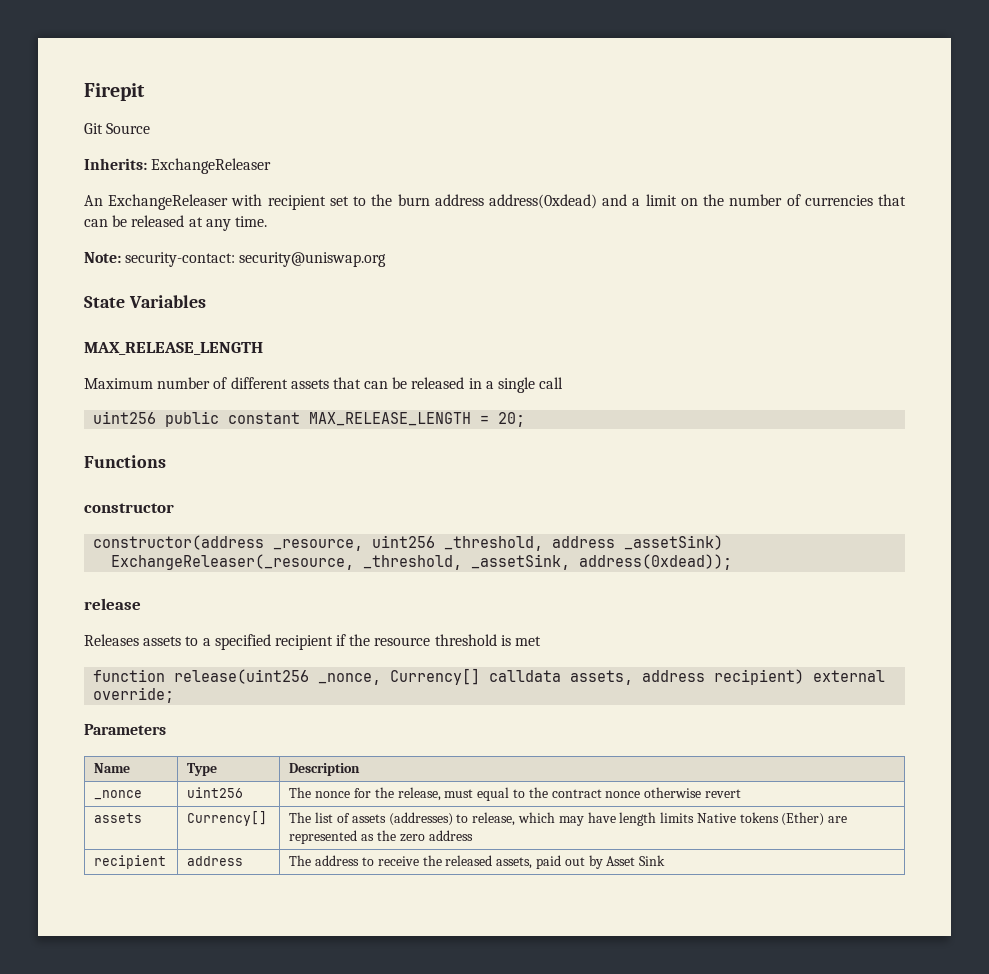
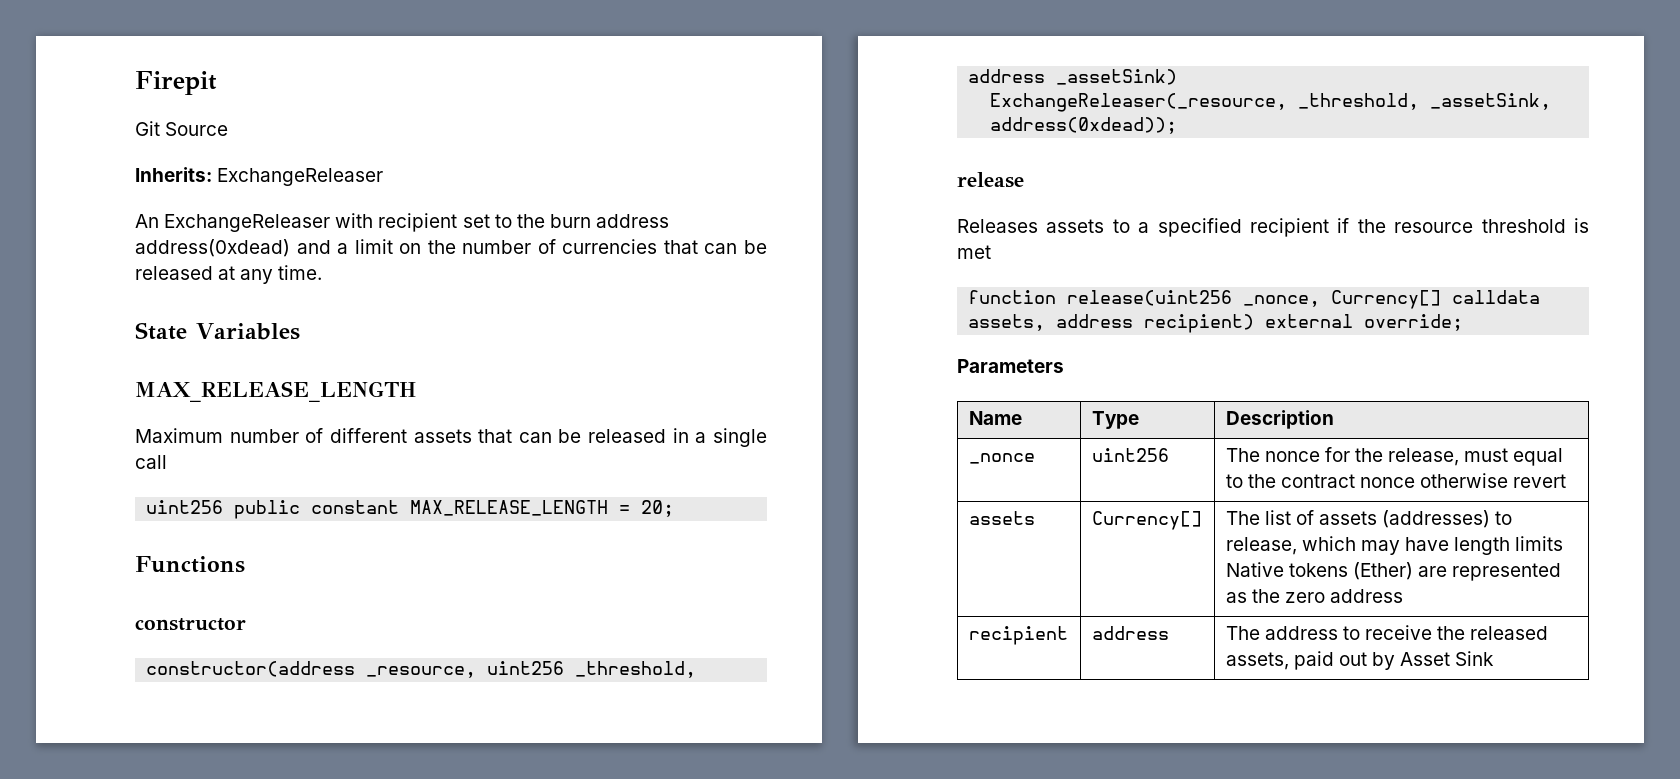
- Note: security-contact: security@uniswap.org

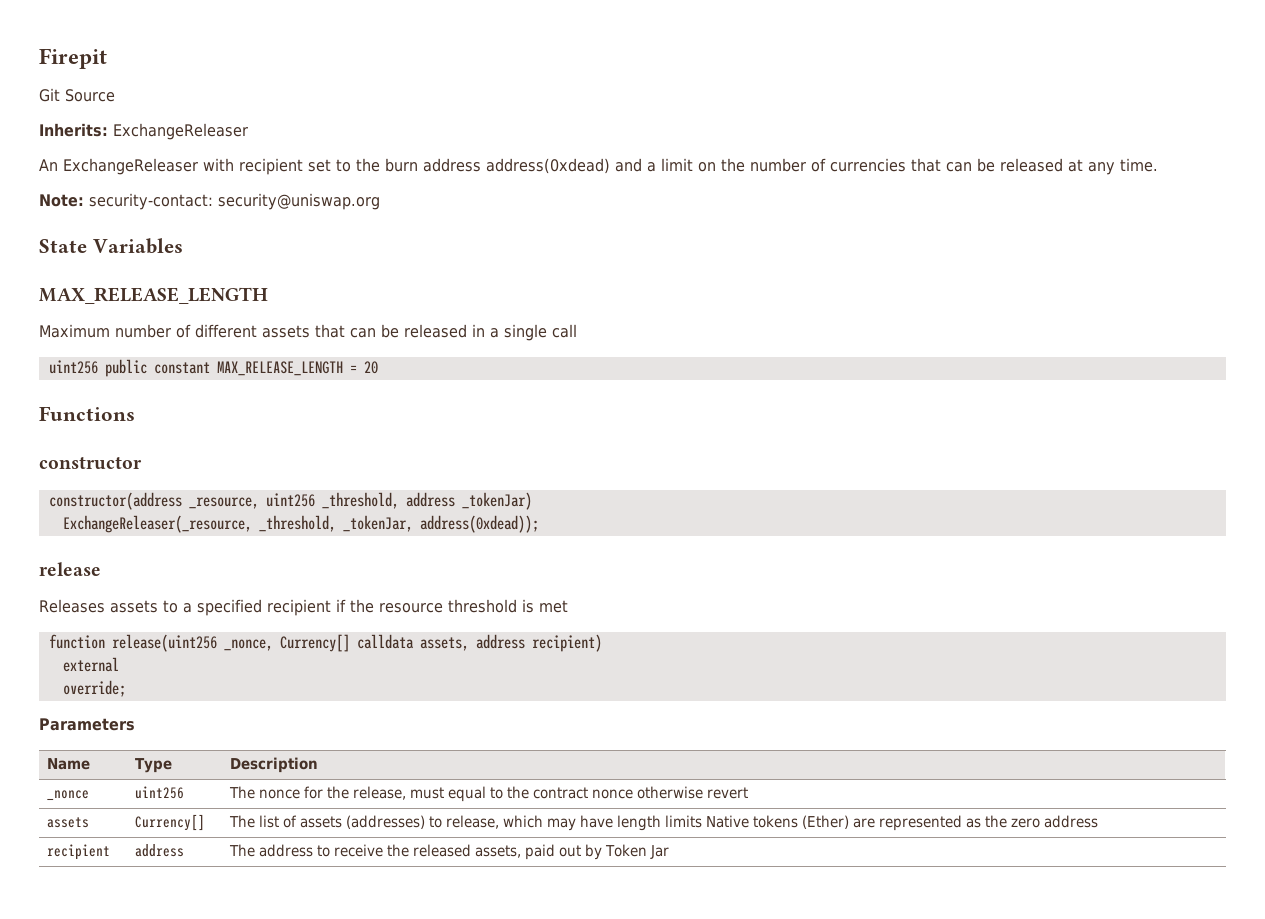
+ Note: security-contact: security@uniswap.org
- uint256 public constant MAX_RELEASE_LENGTH = 20;
+ uint256 public constant MAX_RELEASE_LENGTH = 20
- constructor(address _resource, uint256 _threshold, address _assetSink)
+ constructor(address _resource, uint256 _threshold, address _tokenJar)
- ExchangeReleaser(_resource, _threshold, _assetSink, address(0xdead));
+ ExchangeReleaser(_resource, _threshold, _tokenJar, address(0xdead));
- function release(uint256 _nonce, Currency[] calldata assets, address recipient) external override;
+ function release(uint256 _nonce, Currency[] calldata assets, address recipient)
+ external
+ override;
- recipient | address | The address to receive the released assets, paid out by Asset Sink
+ recipient | address | The address to receive the released assets, paid out by Token Jar

